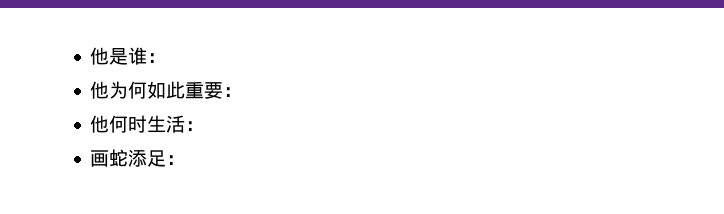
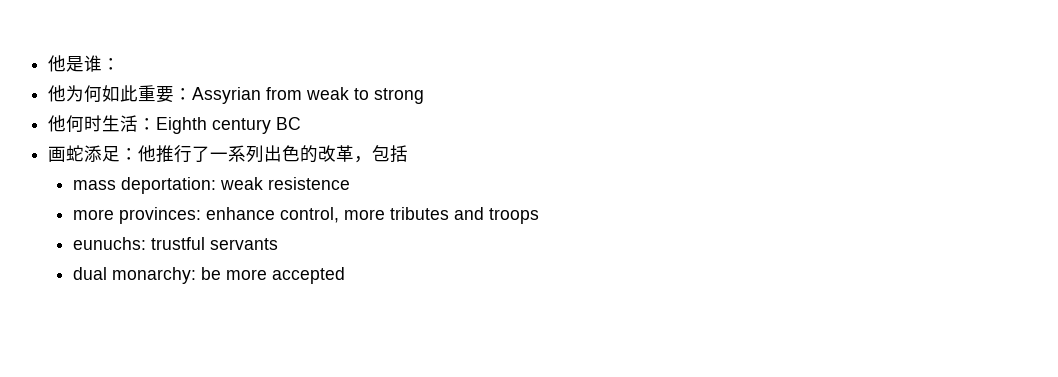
- 他为何如此重要：
+ 他为何如此重要：Assyrian from weak to strong
- 他何时生活：
+ 他何时生活：Eighth century BC
- 画蛇添足：
+ 画蛇添足：他推行了一系列出色的改革，包括
+ mass deportation: weak resistence
+ more provinces: enhance control, more tributes and troops
+ eunuchs: trustful servants
+ dual monarchy: be more accepted

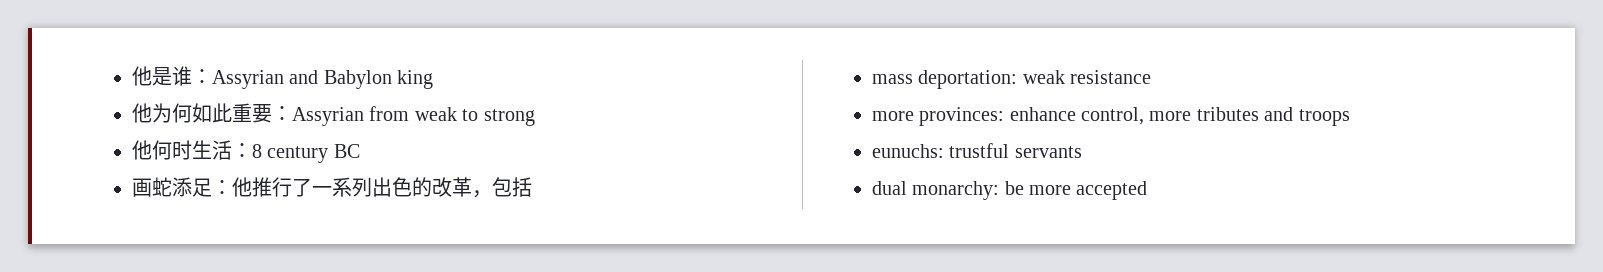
- 他是谁：
+ 他是谁：Assyrian and Babylon king
- 他何时生活：Eighth century BC
+ 他何时生活：8 century BC
- mass deportation: weak resistence
+ mass deportation: weak resistance

